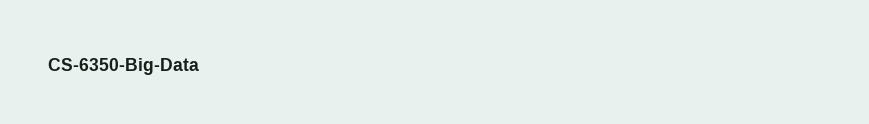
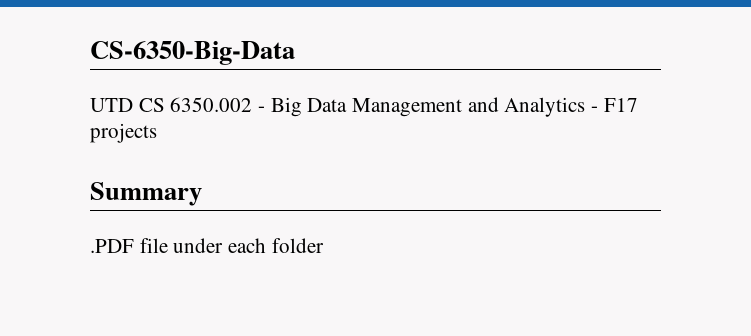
+ UTD CS 6350.002 - Big Data Management and Analytics - F17 projects
+ Summary
+ .PDF file under each folder

